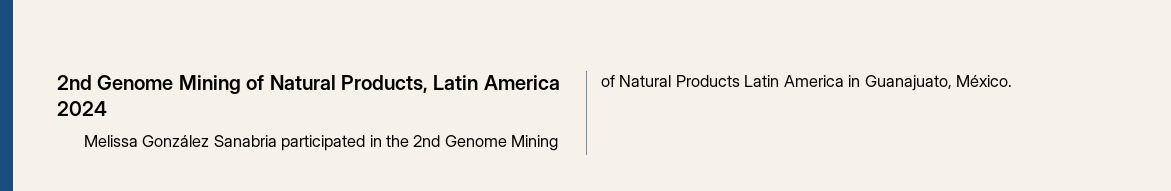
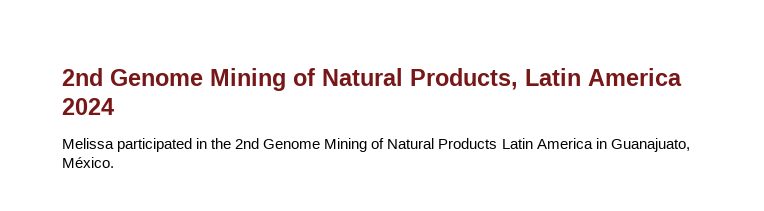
- Melissa González Sanabria participated in the 2nd Genome Mining of Natural Products Latin America in Guanajuato, México.
+ Melissa participated in the 2nd Genome Mining of Natural Products Latin America in Guanajuato, México.

